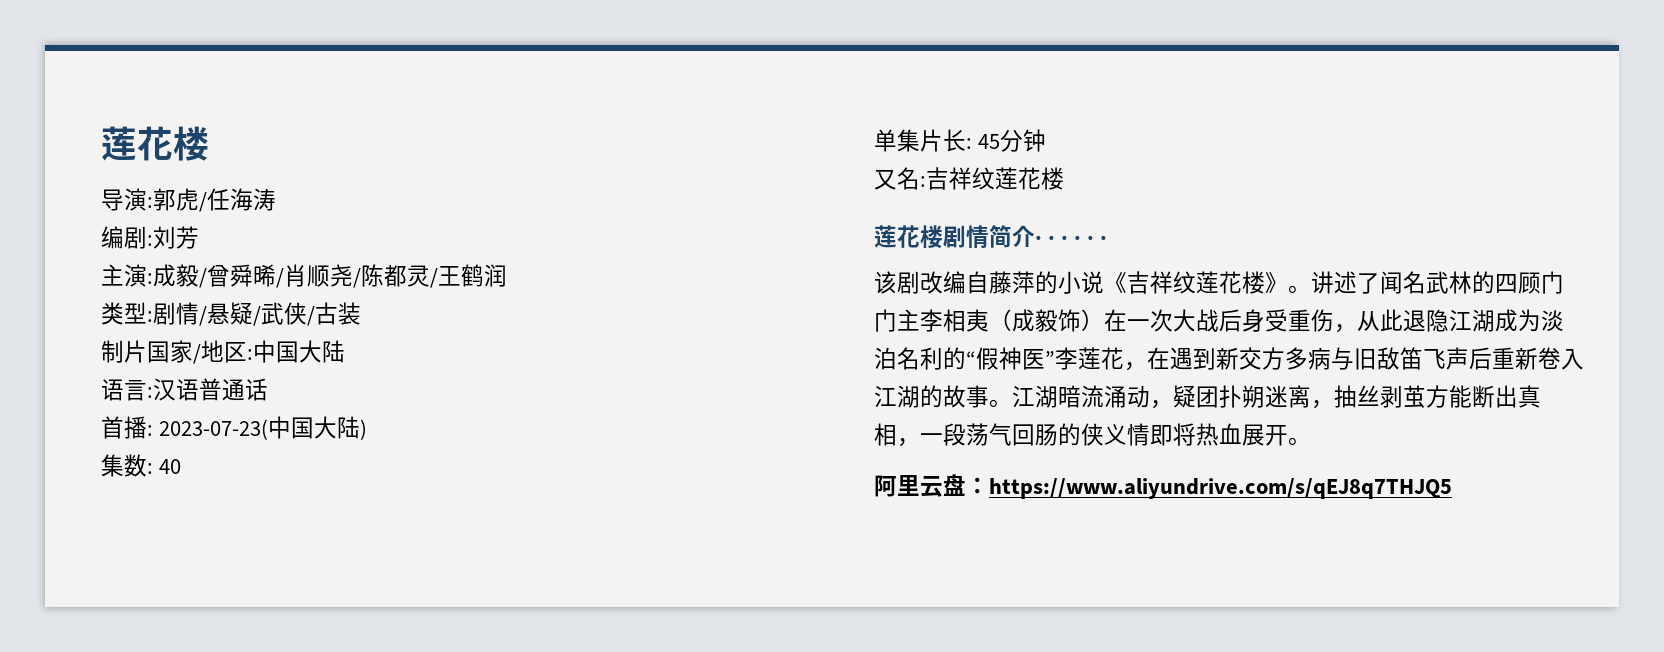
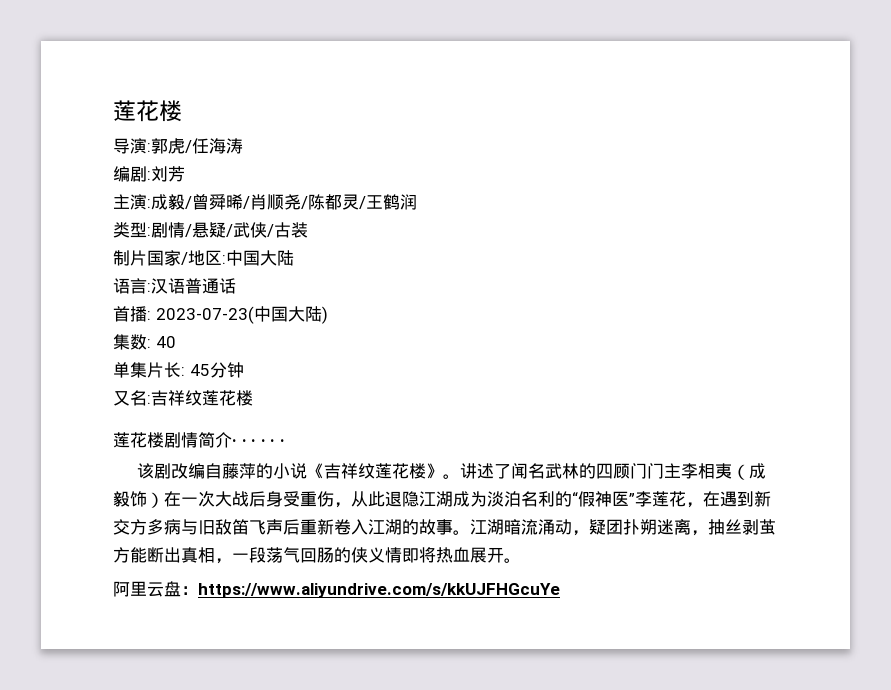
- 阿里云盘：https://www.aliyundrive.com/s/qEJ8q7THJQ5
+ 阿里云盘：https://www.aliyundrive.com/s/kkUJFHGcuYe

